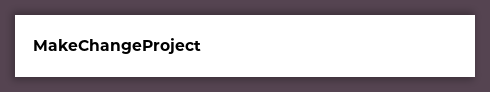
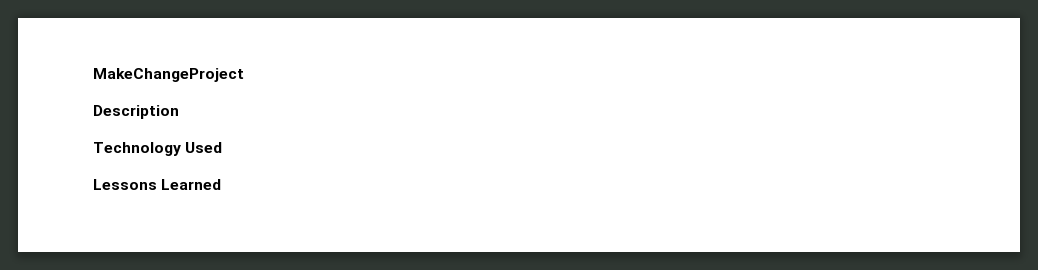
+ Description
+ Technology Used
+ Lessons Learned

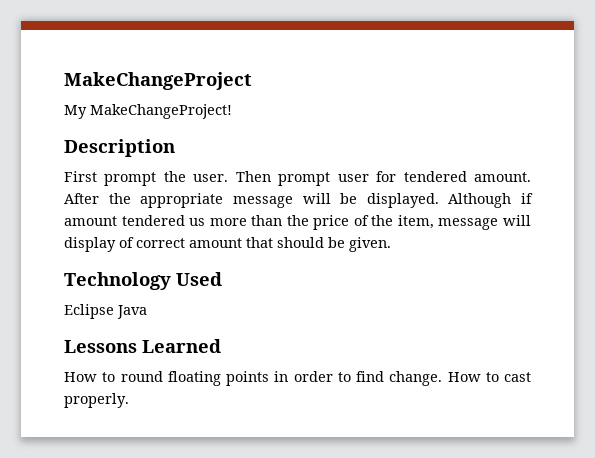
+ My MakeChangeProject!
+ First prompt the user. Then prompt user for tendered amount. After the appropriate message will be displayed. Although if amount tendered us more than the price of the item, message will display of correct amount that should be given.
+ Eclipse Java
+ How to round floating points in order to find change. How to cast properly.

